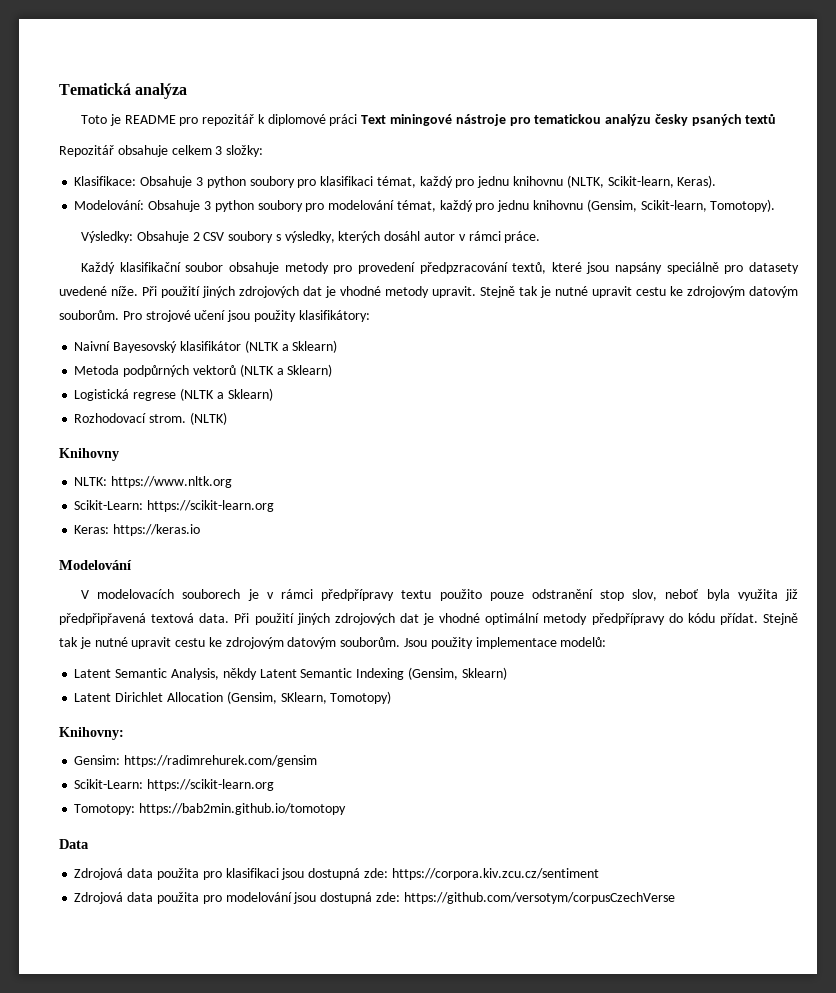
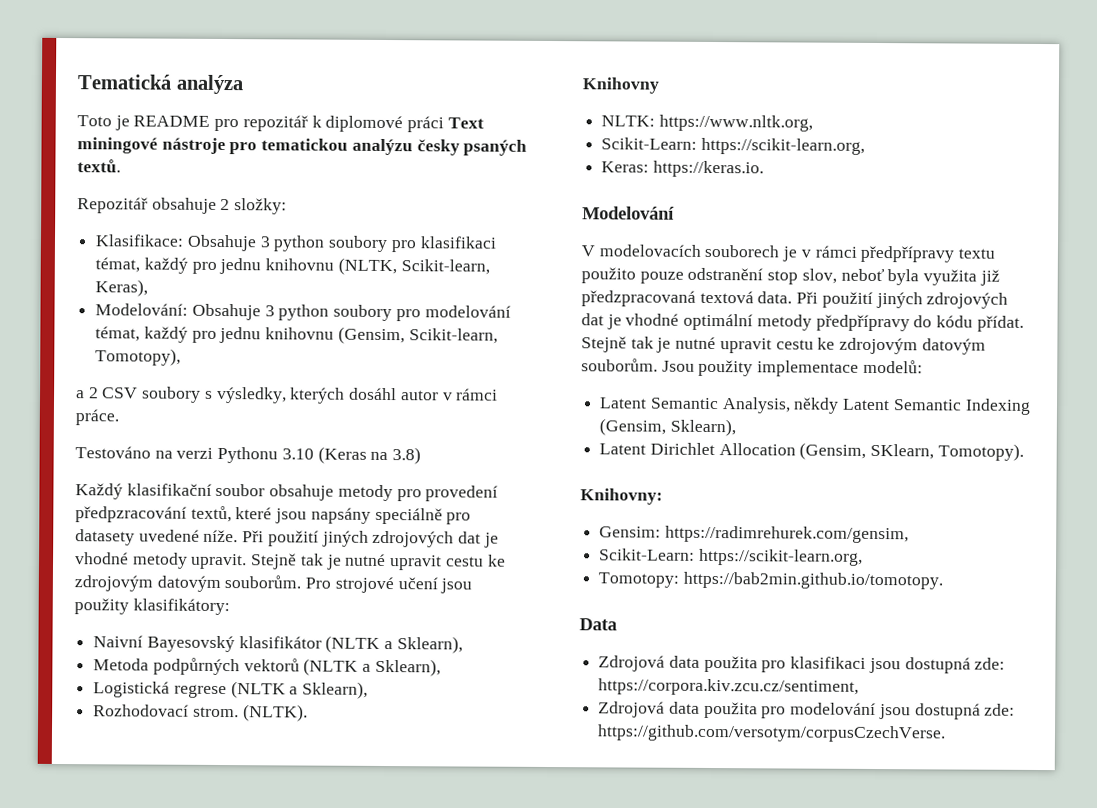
- Toto je README pro repozitář k diplomové práci Text miningové nástroje pro tematickou analýzu česky psaných textů
+ Toto je README pro repozitář k diplomové práci Text miningové nástroje pro tematickou analýzu česky psaných textů.
- Repozitář obsahuje celkem 3 složky:
+ Repozitář obsahuje 2 složky:
- Klasifikace: Obsahuje 3 python soubory pro klasifikaci témat, každý pro jednu knihovnu (NLTK, Scikit-learn, Keras).
+ Klasifikace: Obsahuje 3 python soubory pro klasifikaci témat, každý pro jednu knihovnu (NLTK, Scikit-learn, Keras),
- Modelování: Obsahuje 3 python soubory pro modelování témat, každý pro jednu knihovnu (Gensim, Scikit-learn, Tomotopy).
- Výsledky: Obsahuje 2 CSV soubory s výsledky, kterých dosáhl autor v rámci práce.
+ Modelování: Obsahuje 3 python soubory pro modelování témat, každý pro jednu knihovnu (Gensim, Scikit-learn, Tomotopy),
+ a 2 CSV soubory s výsledky, kterých dosáhl autor v rámci práce.
+ Testováno na verzi Pythonu 3.10 (Keras na 3.8)
- Naivní Bayesovský klasifikátor (NLTK a Sklearn)
+ Naivní Bayesovský klasifikátor (NLTK a Sklearn),
- Metoda podpůrných vektorů (NLTK a Sklearn)
+ Metoda podpůrných vektorů (NLTK a Sklearn),
- Logistická regrese (NLTK a Sklearn)
+ Logistická regrese (NLTK a Sklearn),
- (NLTK)
+ (NLTK).
- NLTK: https://www.nltk.org
- Scikit-Learn: https://scikit-learn.org
+ NLTK: https://www.nltk.org,
+ Scikit-Learn: https://scikit-learn.org,
- Keras: https://keras.io
+ Keras: https://keras.io.
- V modelovacích souborech je v rámci předpřípravy textu použito pouze odstranění stop slov, neboť byla využita již předpřipřavená textová data.
+ V modelovacích souborech je v rámci předpřípravy textu použito pouze odstranění stop slov, neboť byla využita již předzpracovaná textová data.
- Latent Semantic Analysis, někdy Latent Semantic Indexing (Gensim, Sklearn)
+ Latent Semantic Analysis, někdy Latent Semantic Indexing (Gensim, Sklearn),
- Latent Dirichlet Allocation (Gensim, SKlearn, Tomotopy)
+ Latent Dirichlet Allocation (Gensim, SKlearn, Tomotopy).
- Gensim: https://radimrehurek.com/gensim
- Scikit-Learn: https://scikit-learn.org
+ Gensim: https://radimrehurek.com/gensim,
+ Scikit-Learn: https://scikit-learn.org,
- Tomotopy: https://bab2min.github.io/tomotopy
+ Tomotopy: https://bab2min.github.io/tomotopy.
- Zdrojová data použita pro klasifikaci jsou dostupná zde: https://corpora.kiv.zcu.cz/sentiment
+ Zdrojová data použita pro klasifikaci jsou dostupná zde: https://corpora.kiv.zcu.cz/sentiment,
- Zdrojová data použita pro modelování jsou dostupná zde: https://github.com/versotym/corpusCzechVerse
+ Zdrojová data použita pro modelování jsou dostupná zde: https://github.com/versotym/corpusCzechVerse.

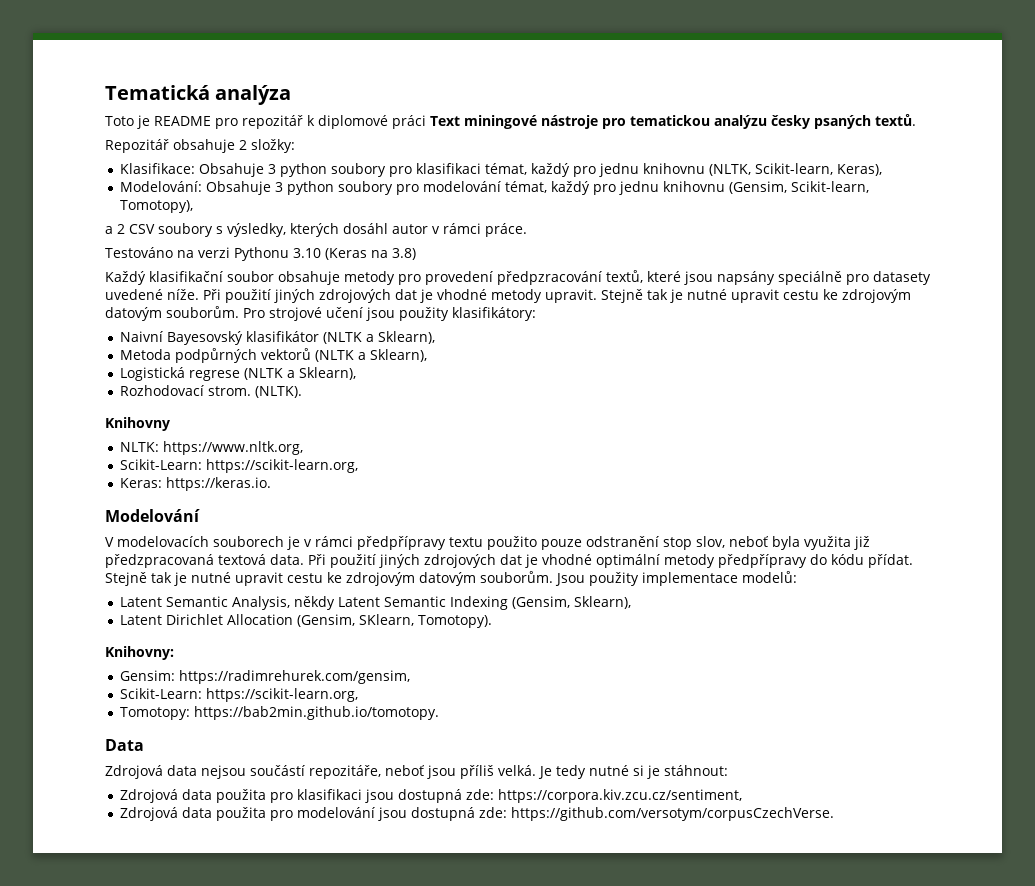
+ Zdrojová data nejsou součástí repozitáře, neboť jsou příliš velká. Je tedy nutné si je stáhnout:

